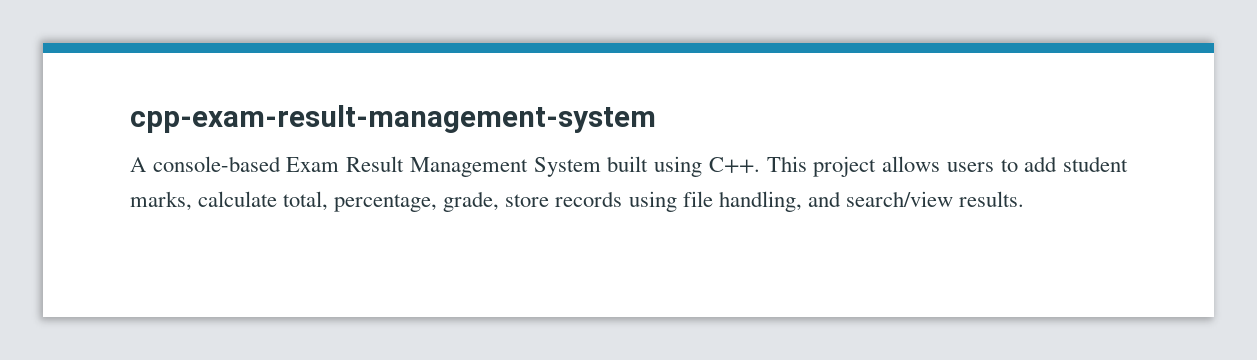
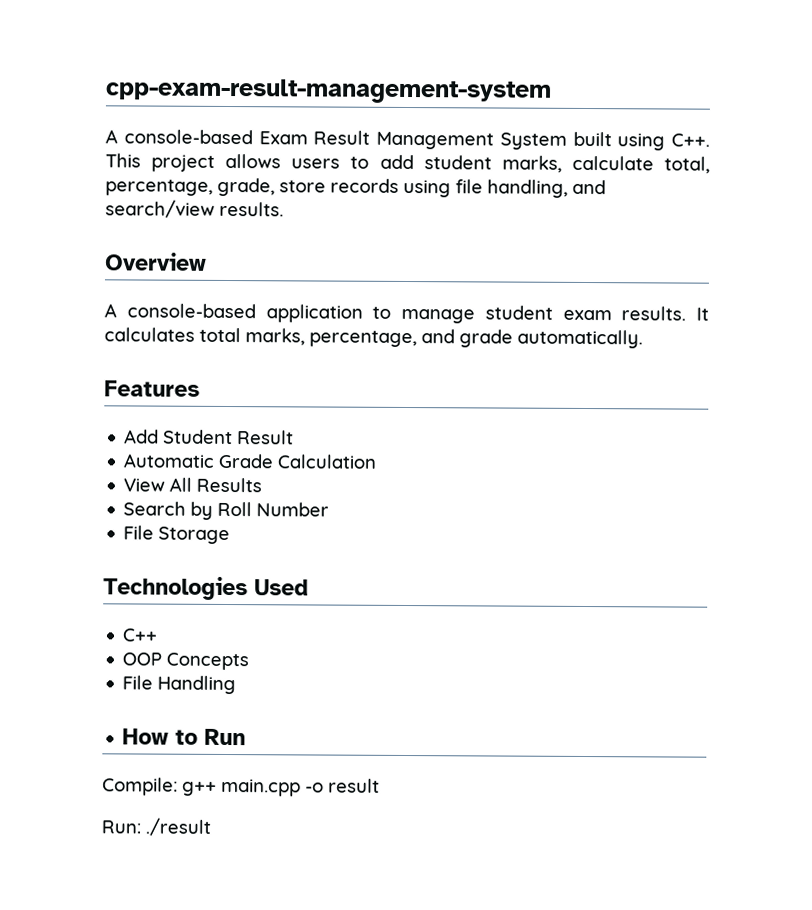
+ Overview
+ A console-based application to manage student exam results. It calculates total marks, percentage, and grade automatically.
+ Features
+ Add Student Result
+ Automatic Grade Calculation
+ View All Results
+ Search by Roll Number
+ File Storage
+ Technologies Used
+ C++
+ OOP Concepts
+ File Handling
+ How to Run
+ Compile: g++ main.cpp -o result
+ Run: ./result

